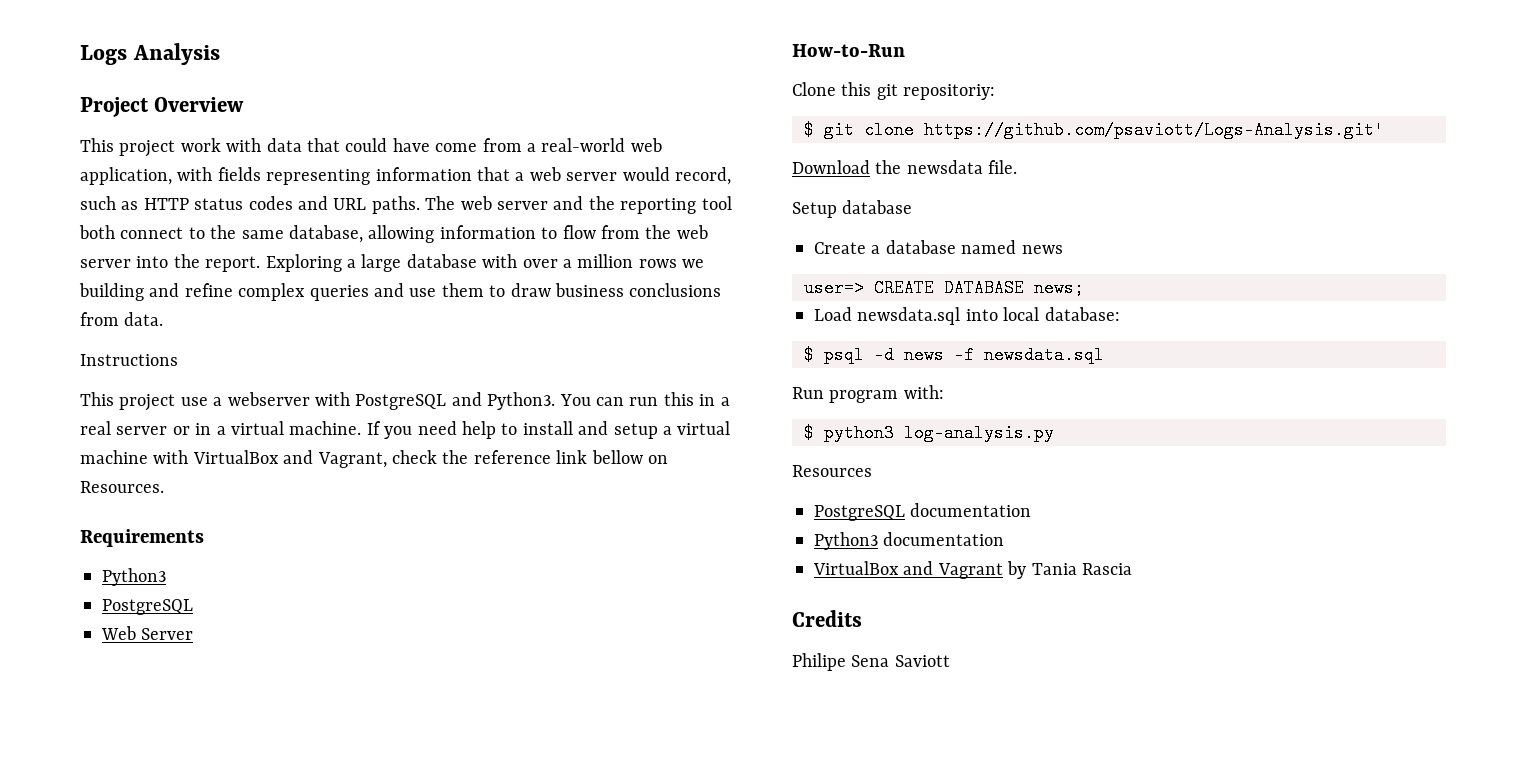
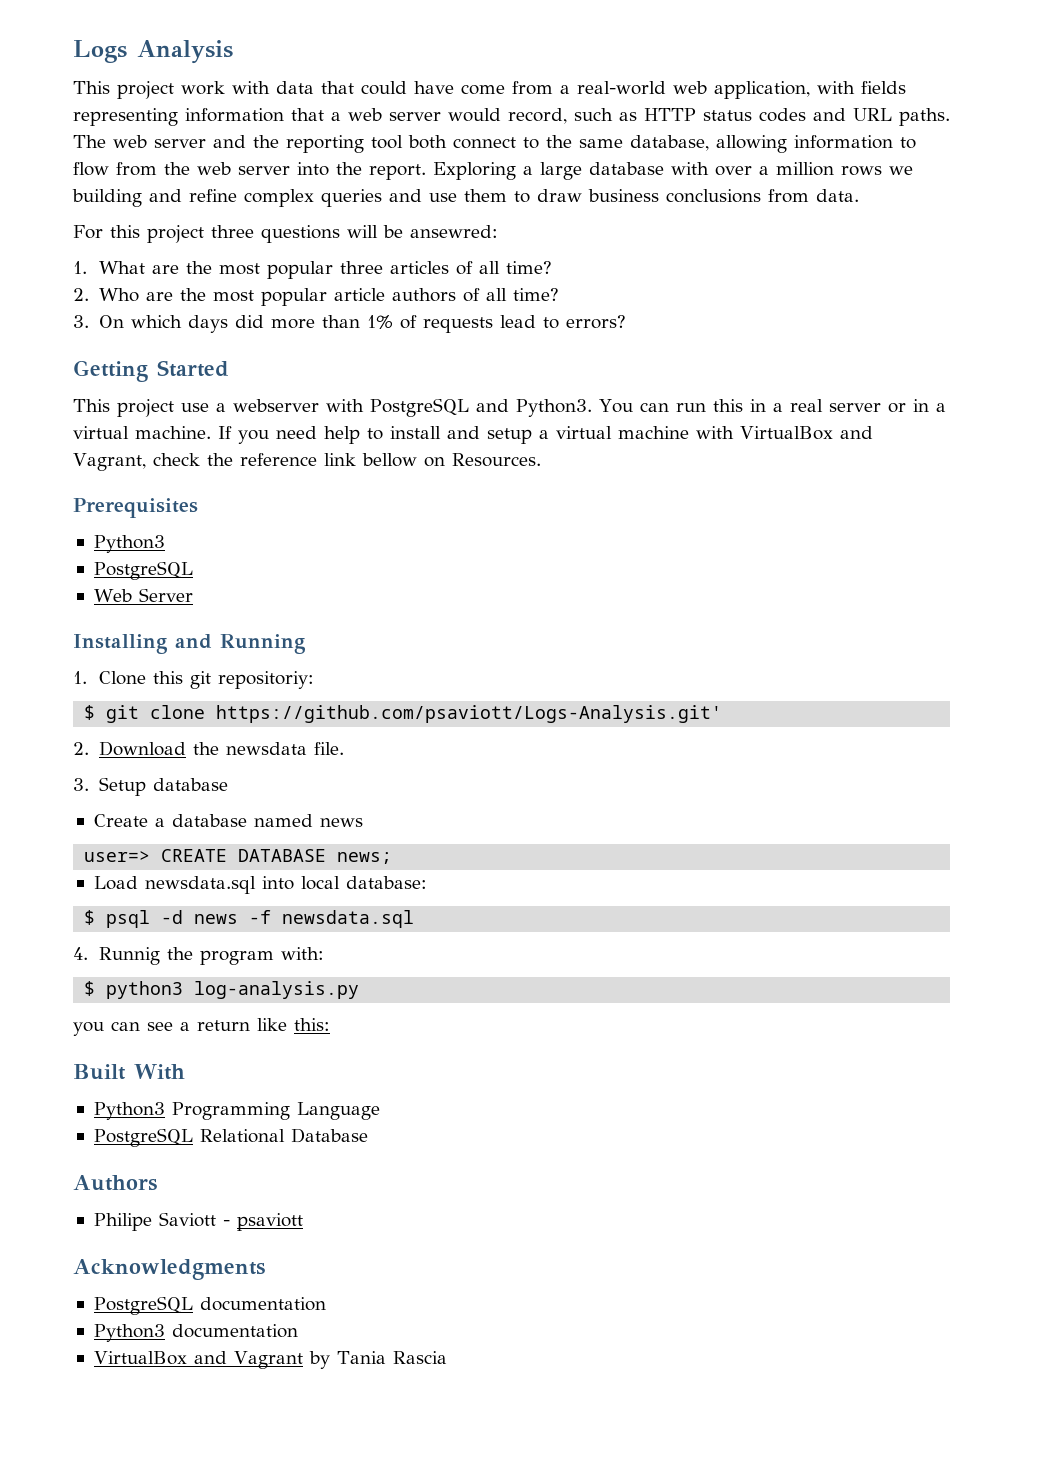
- Project Overview
- Instructions
+ For this project three questions will be ansewred:
+ 1. What are the most popular three articles of all time?
+ 2. Who are the most popular article authors of all time?
+ 3. On which days did more than 1% of requests lead to errors?
+ Getting Started
- Requirements
+ Prerequisites
- How-to-Run
- Clone this git repositoriy:
+ Installing and Running
+ 1. Clone this git repositoriy:
- Download the newsdata file.
+ 2. Download the newsdata file.
- Setup database
+ 3. Setup database
- Run program with:
+ 4. Runnig the program with:
- Resources
+ you can see a return like this:
+ Built With
+ Python3 Programming Language
+ PostgreSQL Relational Database
+ Authors
+ Philipe Saviott - psaviott
+ Acknowledgments
- Credits
- Philipe Sena Saviott

